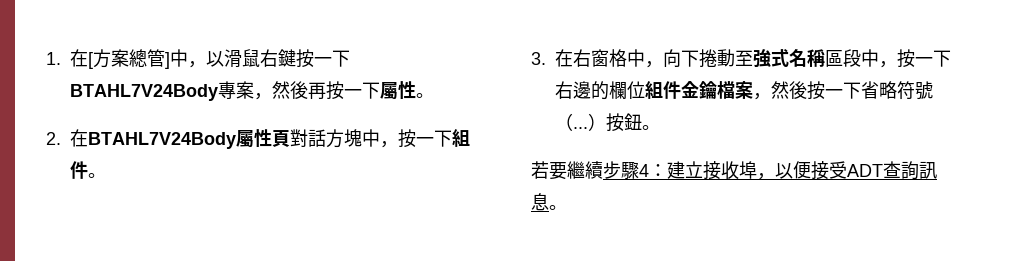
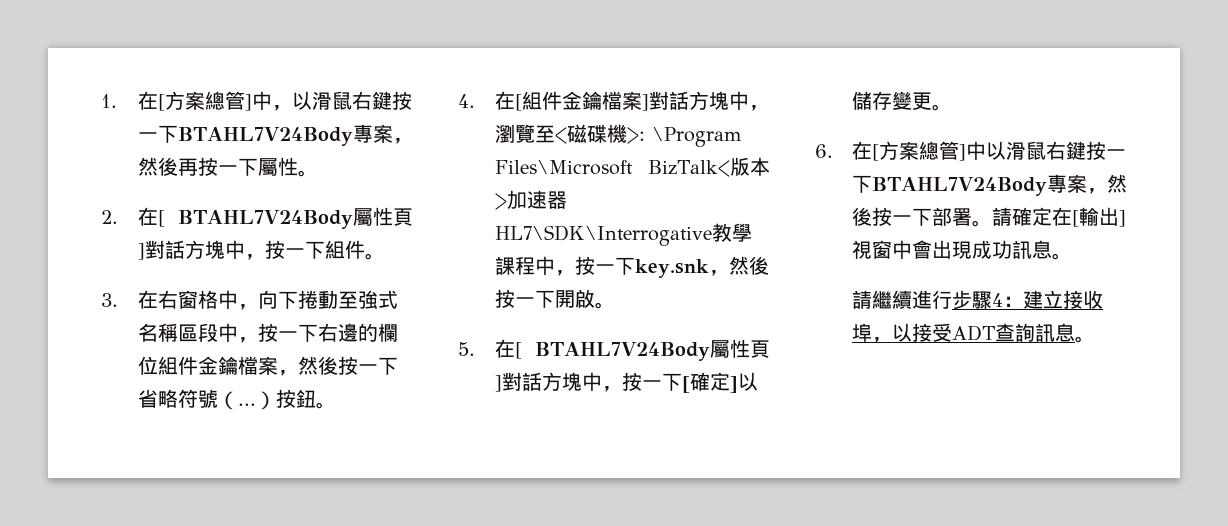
- 2.在BTAHL7V24Body屬性頁對話方塊中，按一下組件。
+ 2.在[ BTAHL7V24Body屬性頁]對話方塊中，按一下組件。
- 若要繼續步驟4：建立接收埠，以便接受ADT查詢訊息。
+ 4.在[組件金鑰檔案]對話方塊中，瀏覽至<磁碟機>: \Program Files\Microsoft BizTalk<版本>加速器HL7\SDK\Interrogative教學課程中，按一下key.snk，然後按一下開啟。
+ 5.在[ BTAHL7V24Body屬性頁]對話方塊中，按一下[確定]以儲存變更。
+ 6.在[方案總管]中以滑鼠右鍵按一下BTAHL7V24Body專案，然後按一下部署。請確定在[輸出]視窗中會出現成功訊息。
+ 請繼續進行步驟4：建立接收埠，以接受ADT查詢訊息。

